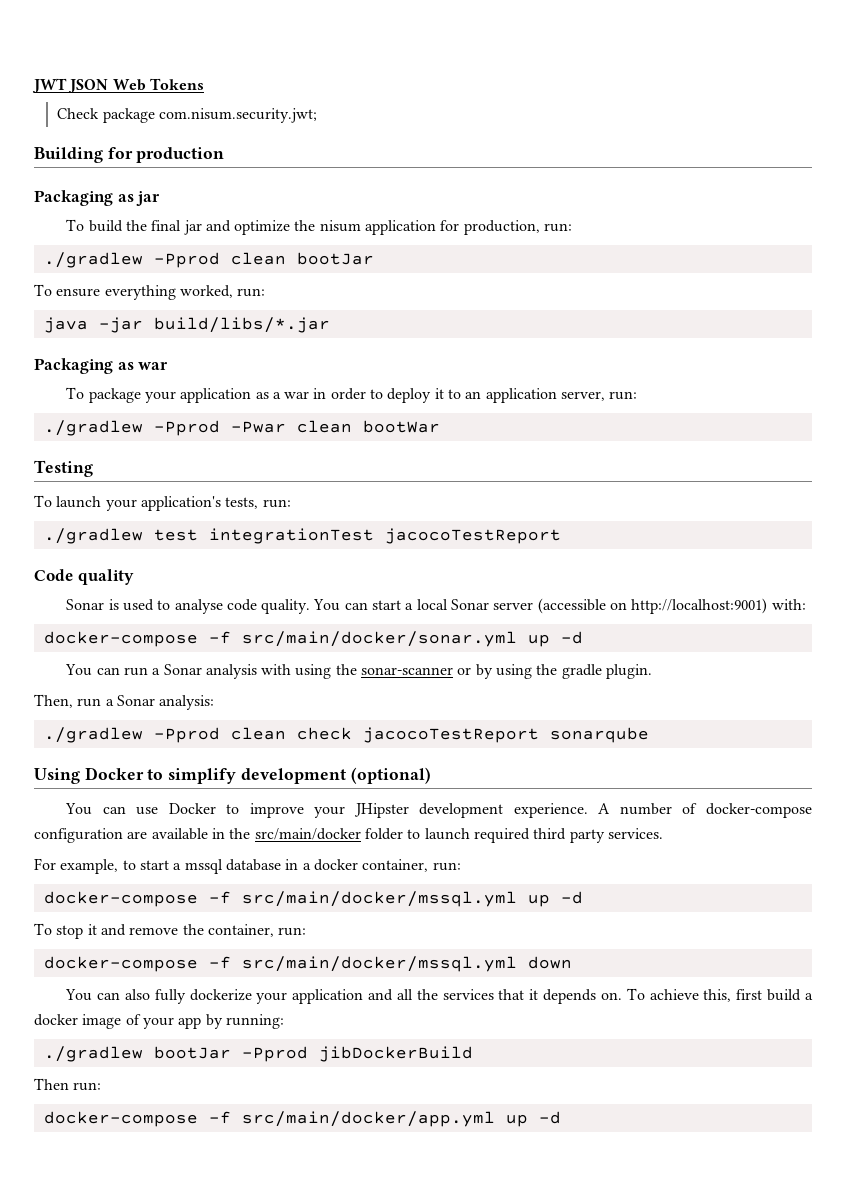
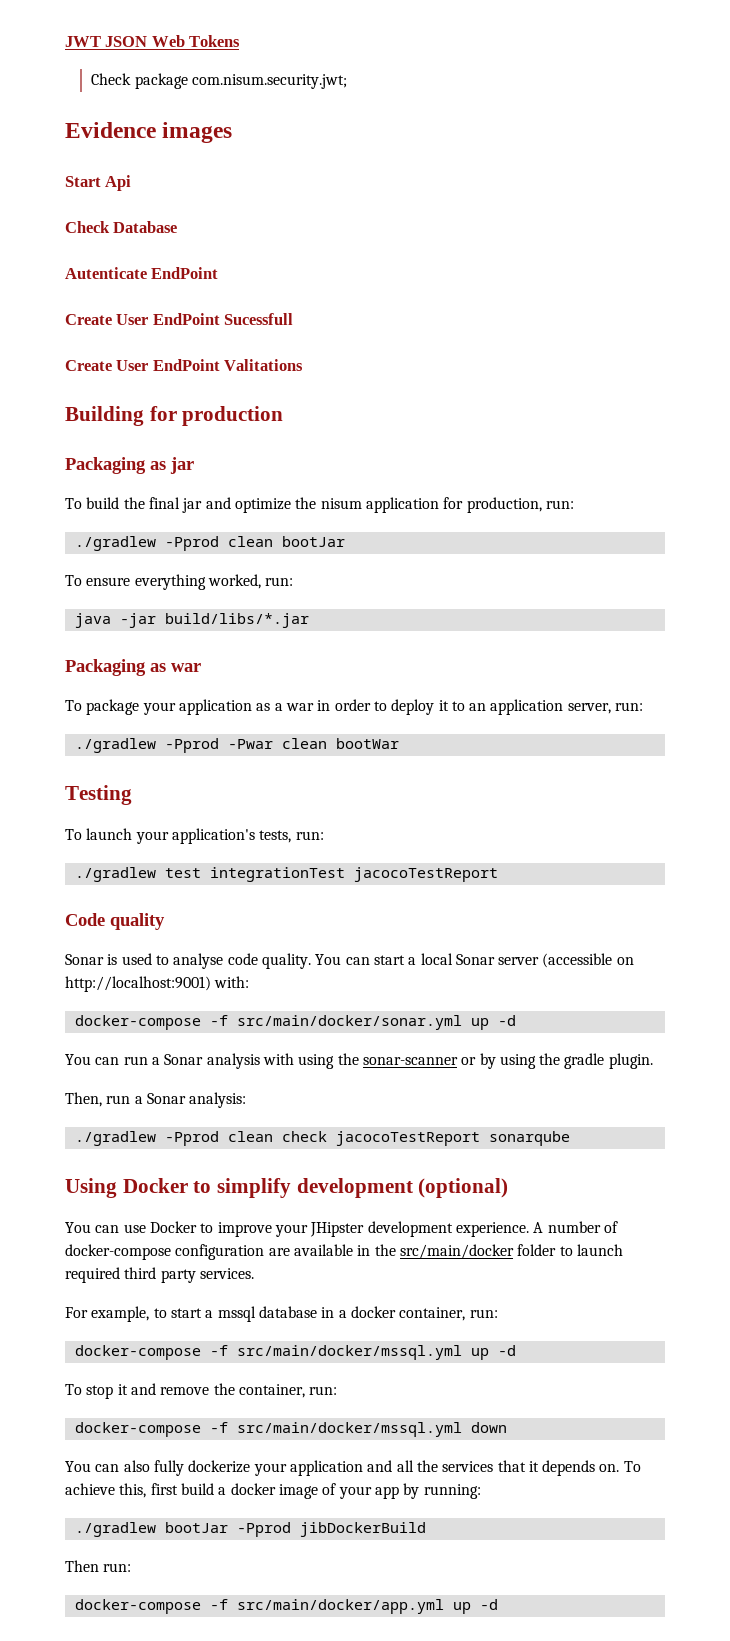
+ Evidence images
+ Start Api
+ Check Database
+ Autenticate EndPoint
+ Create User EndPoint Sucessfull
+ Create User EndPoint Valitations

